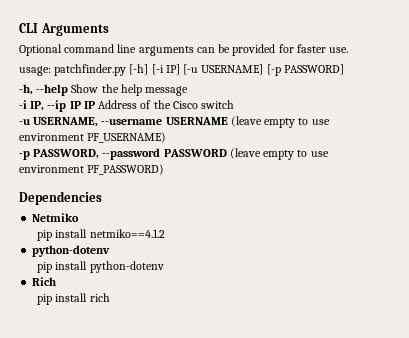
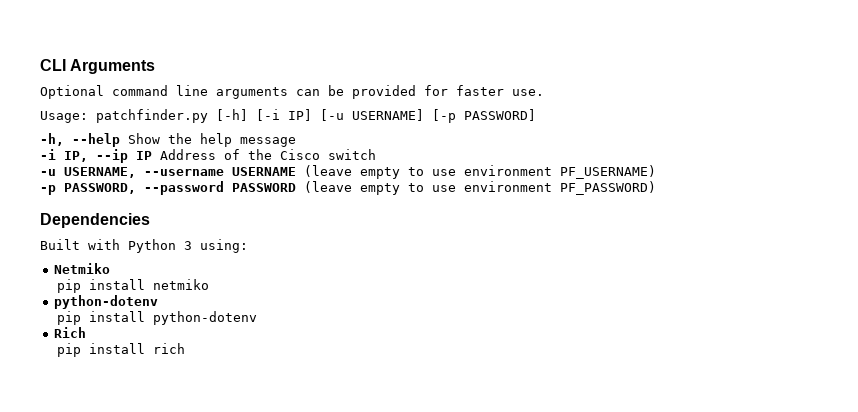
- usage: patchfinder.py [-h] [-i IP] [-u USERNAME] [-p PASSWORD]
+ Usage: patchfinder.py [-h] [-i IP] [-u USERNAME] [-p PASSWORD]
- -i IP, --ip IP IP Address of the Cisco switch
+ -i IP, --ip IP Address of the Cisco switch
+ Built with Python 3 using:
- pip install netmiko==4.1.2
+ pip install netmiko

